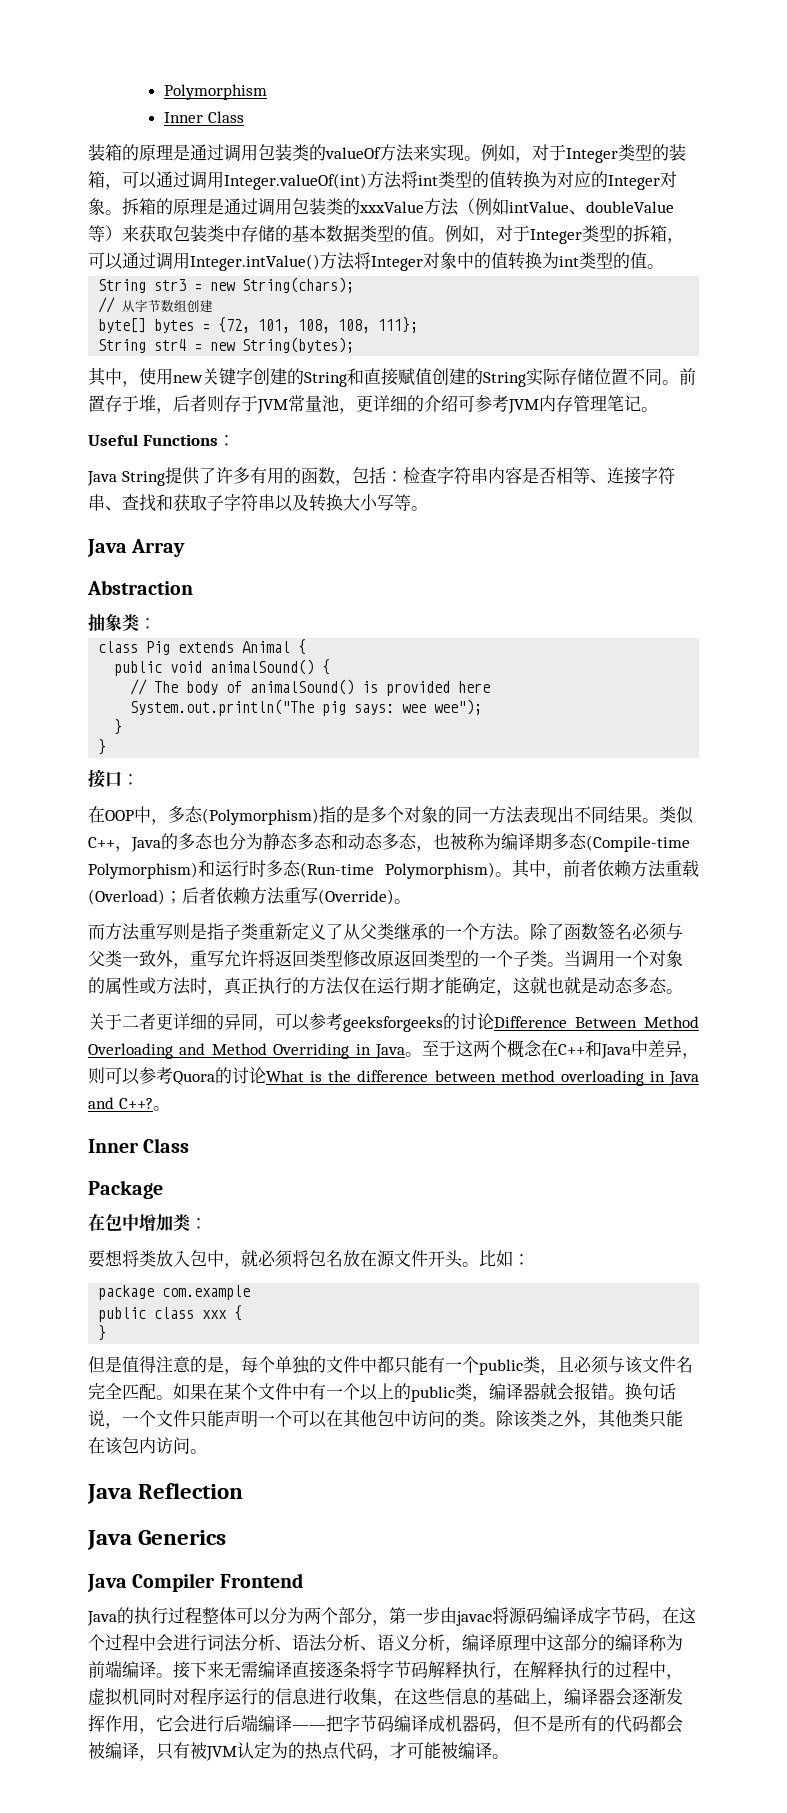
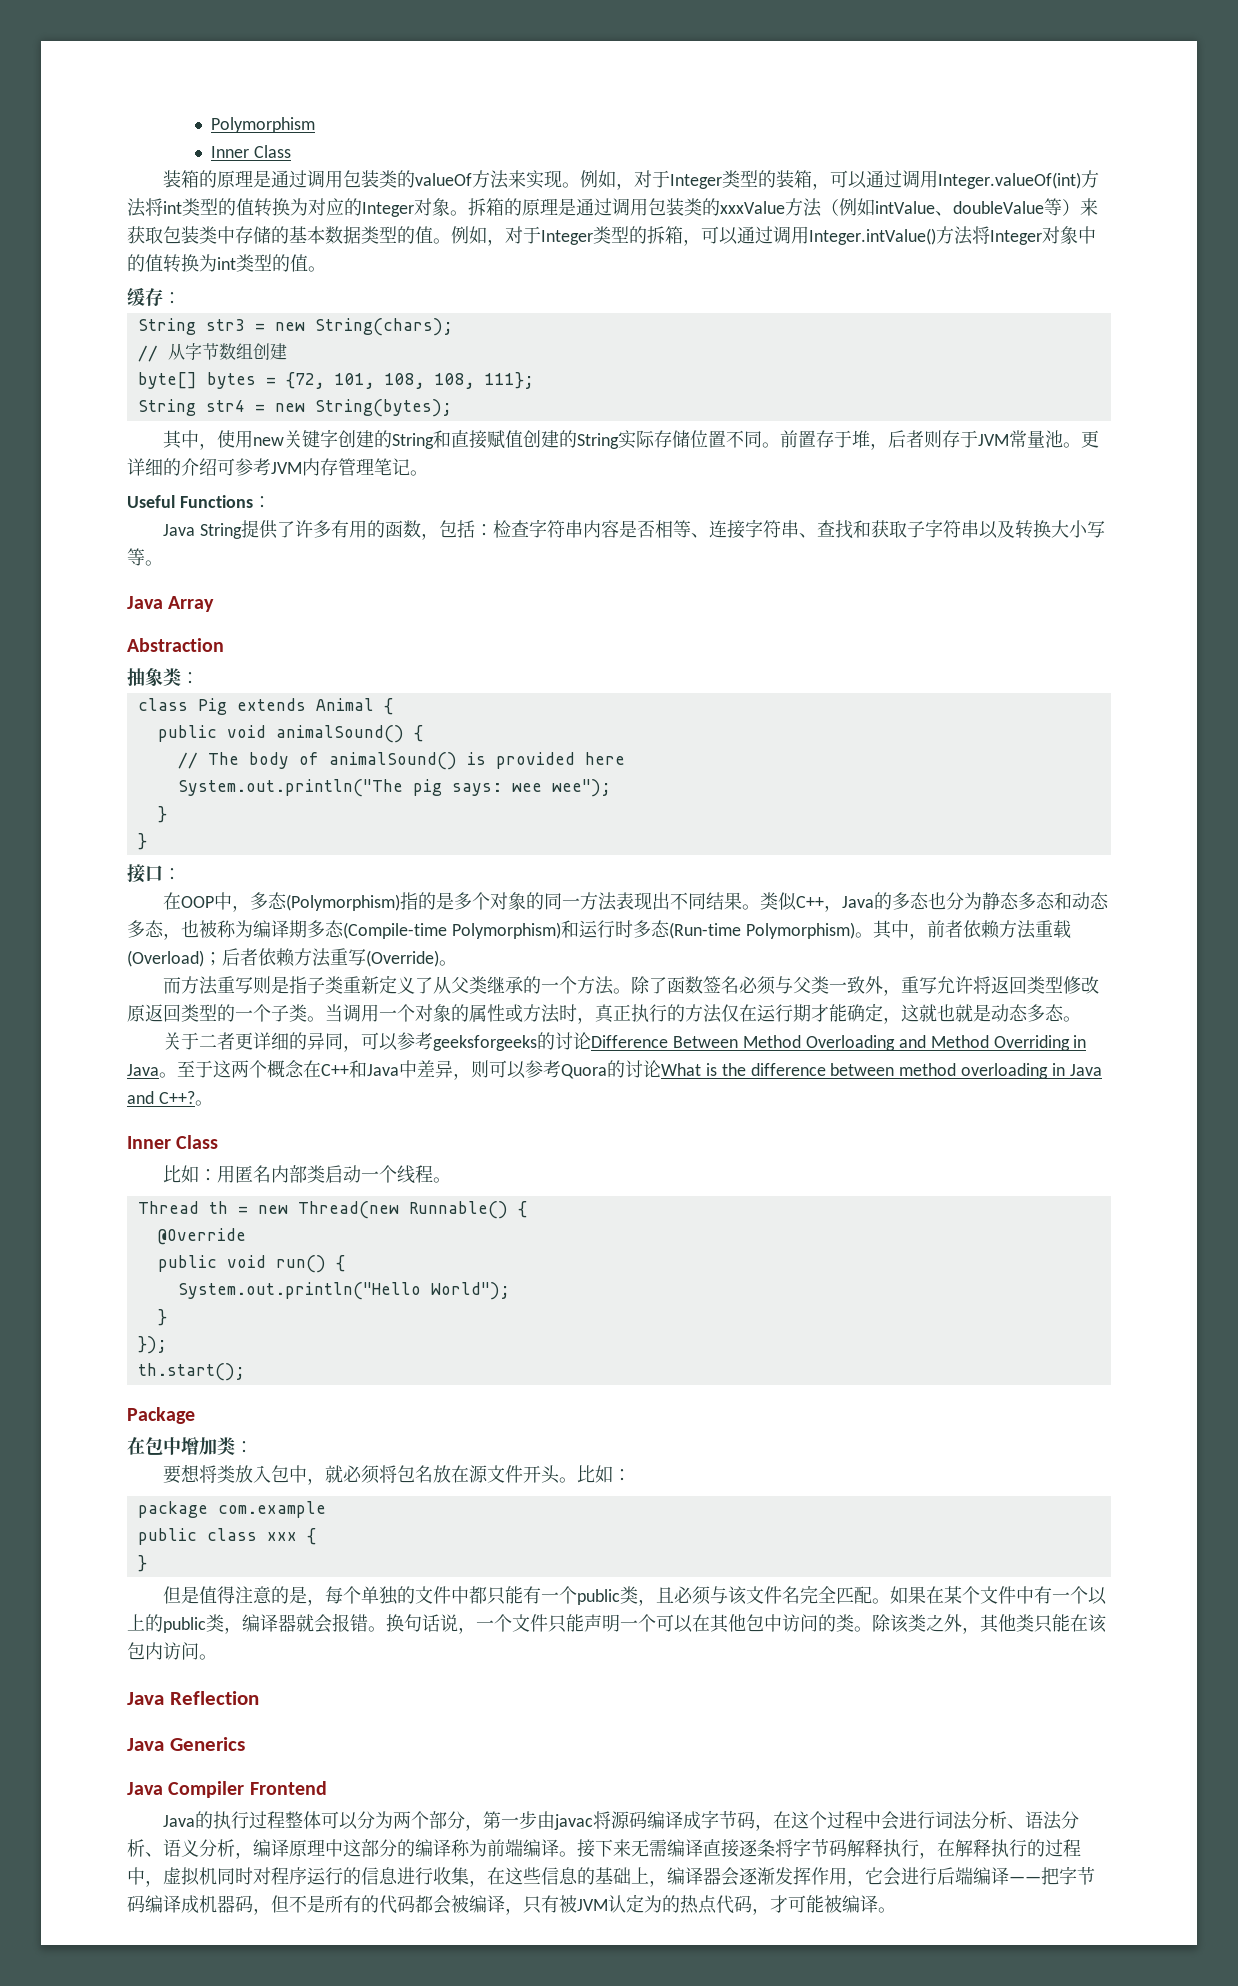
+ 缓存：
- 前置存于堆，后者则存于JVM常量池，更详细的介绍可参考JVM内存管理笔记。
+ 前置存于堆，后者则存于JVM常量池。更详细的介绍可参考JVM内存管理笔记。
+ 比如：用匿名内部类启动一个线程。
+ Thread th = new Thread(new Runnable() {
+ @Override
+ public void run() {
+ System.out.println("Hello World");
+ }
+ });
+ th.start();

